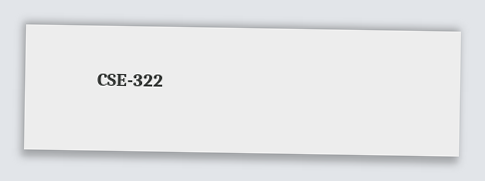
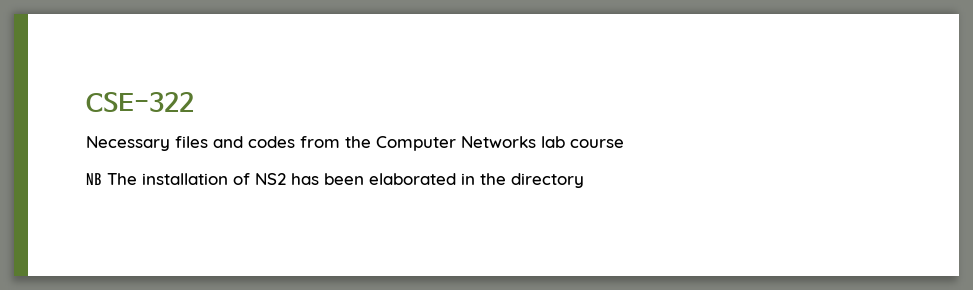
+ Necessary files and codes from the Computer Networks lab course
+ NB The installation of NS2 has been elaborated in the directory

